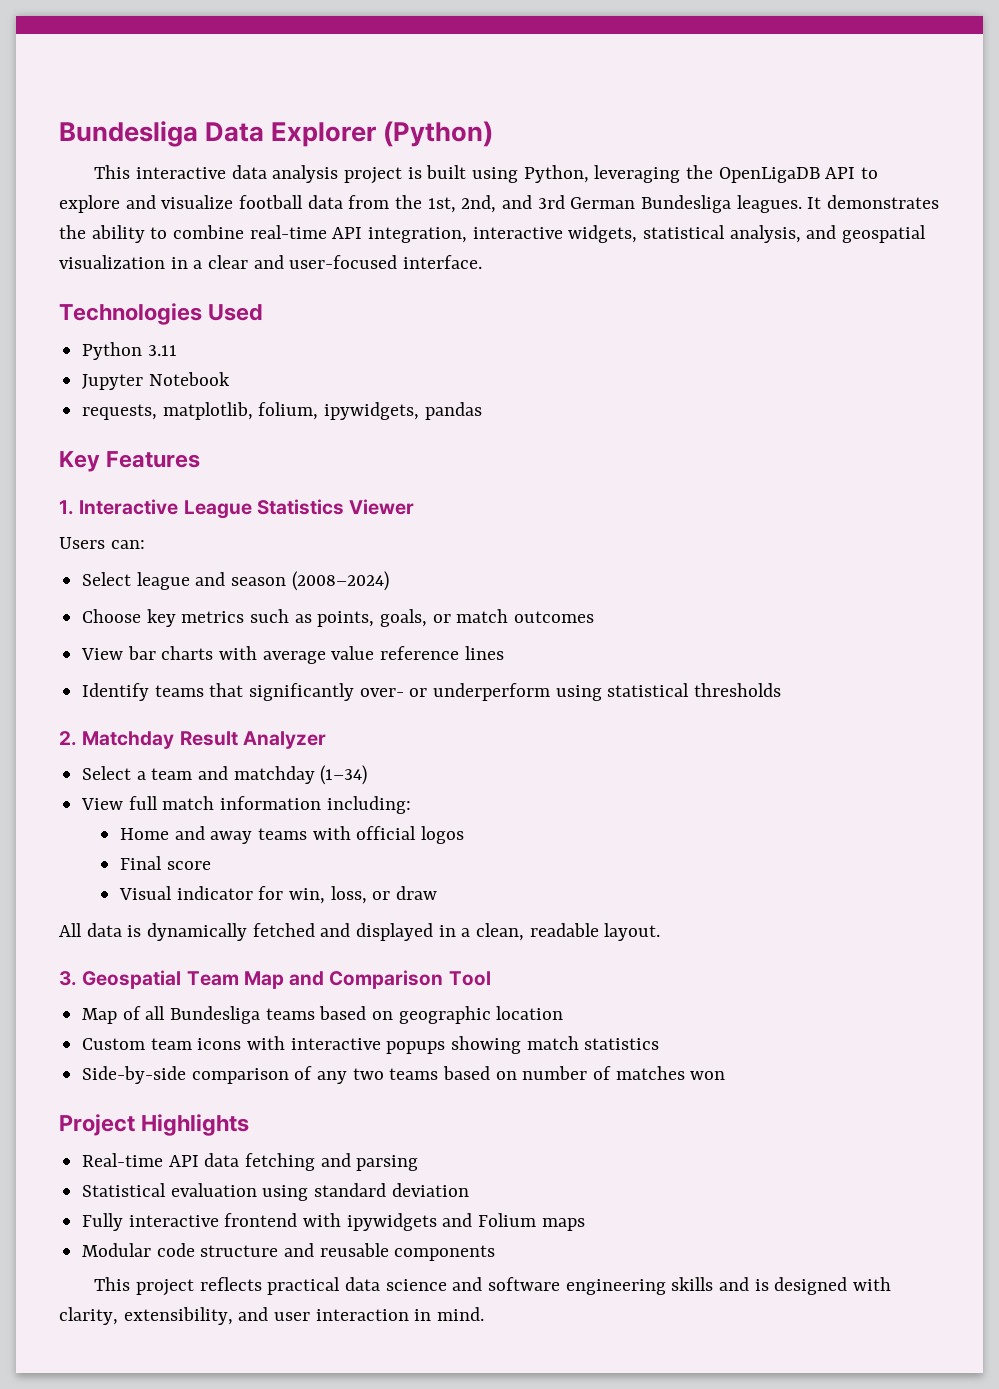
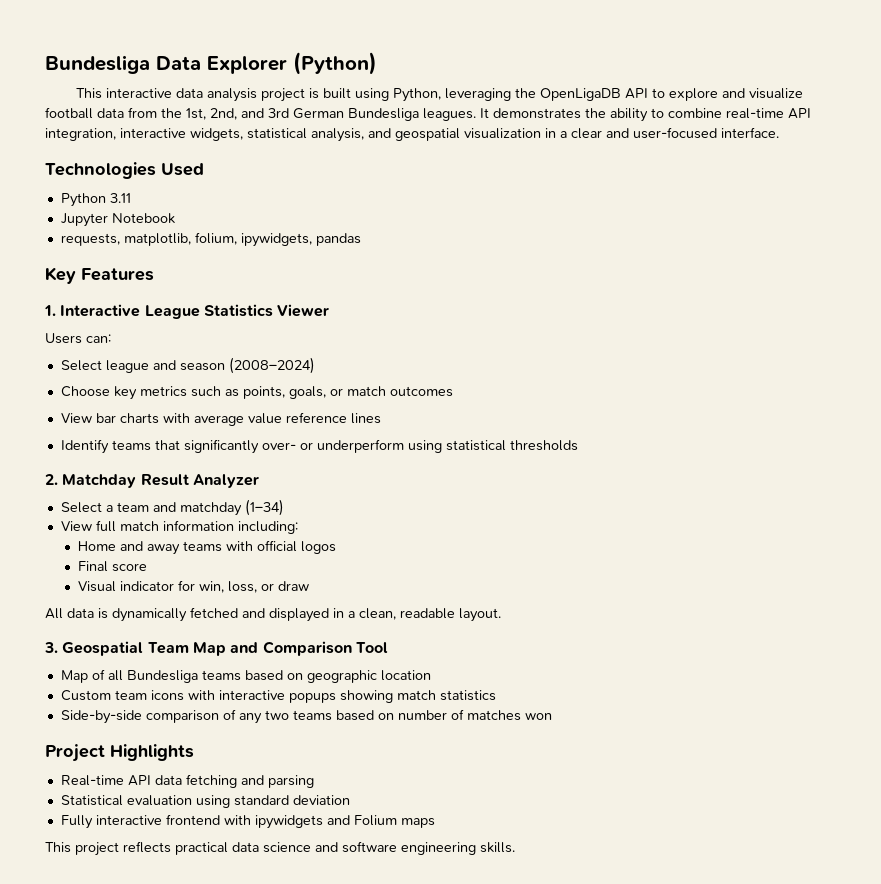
- Modular code structure and reusable components
- This project reflects practical data science and software engineering skills and is designed with clarity, extensibility, and user interaction in mind.
+ This project reflects practical data science and software engineering skills.

